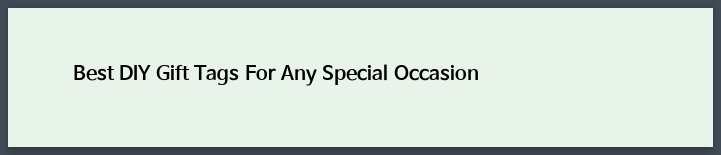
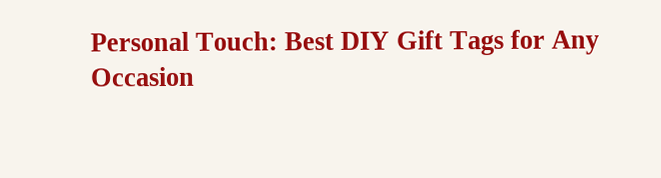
- Best DIY Gift Tags For Any Special Occasion
+ Personal Touch: Best DIY Gift Tags for Any Occasion

